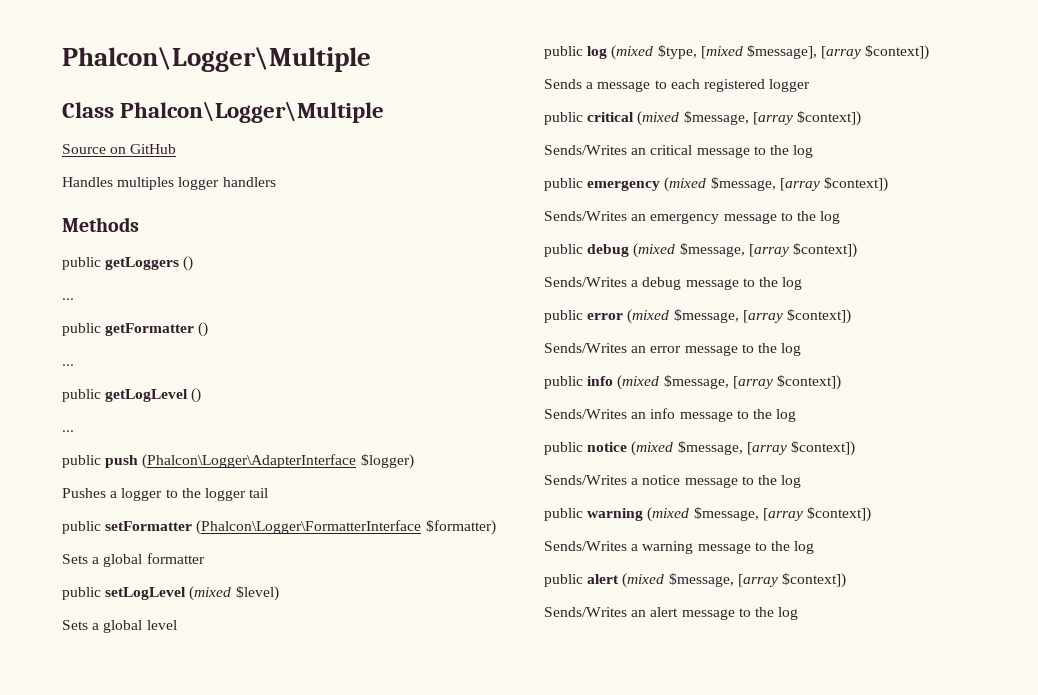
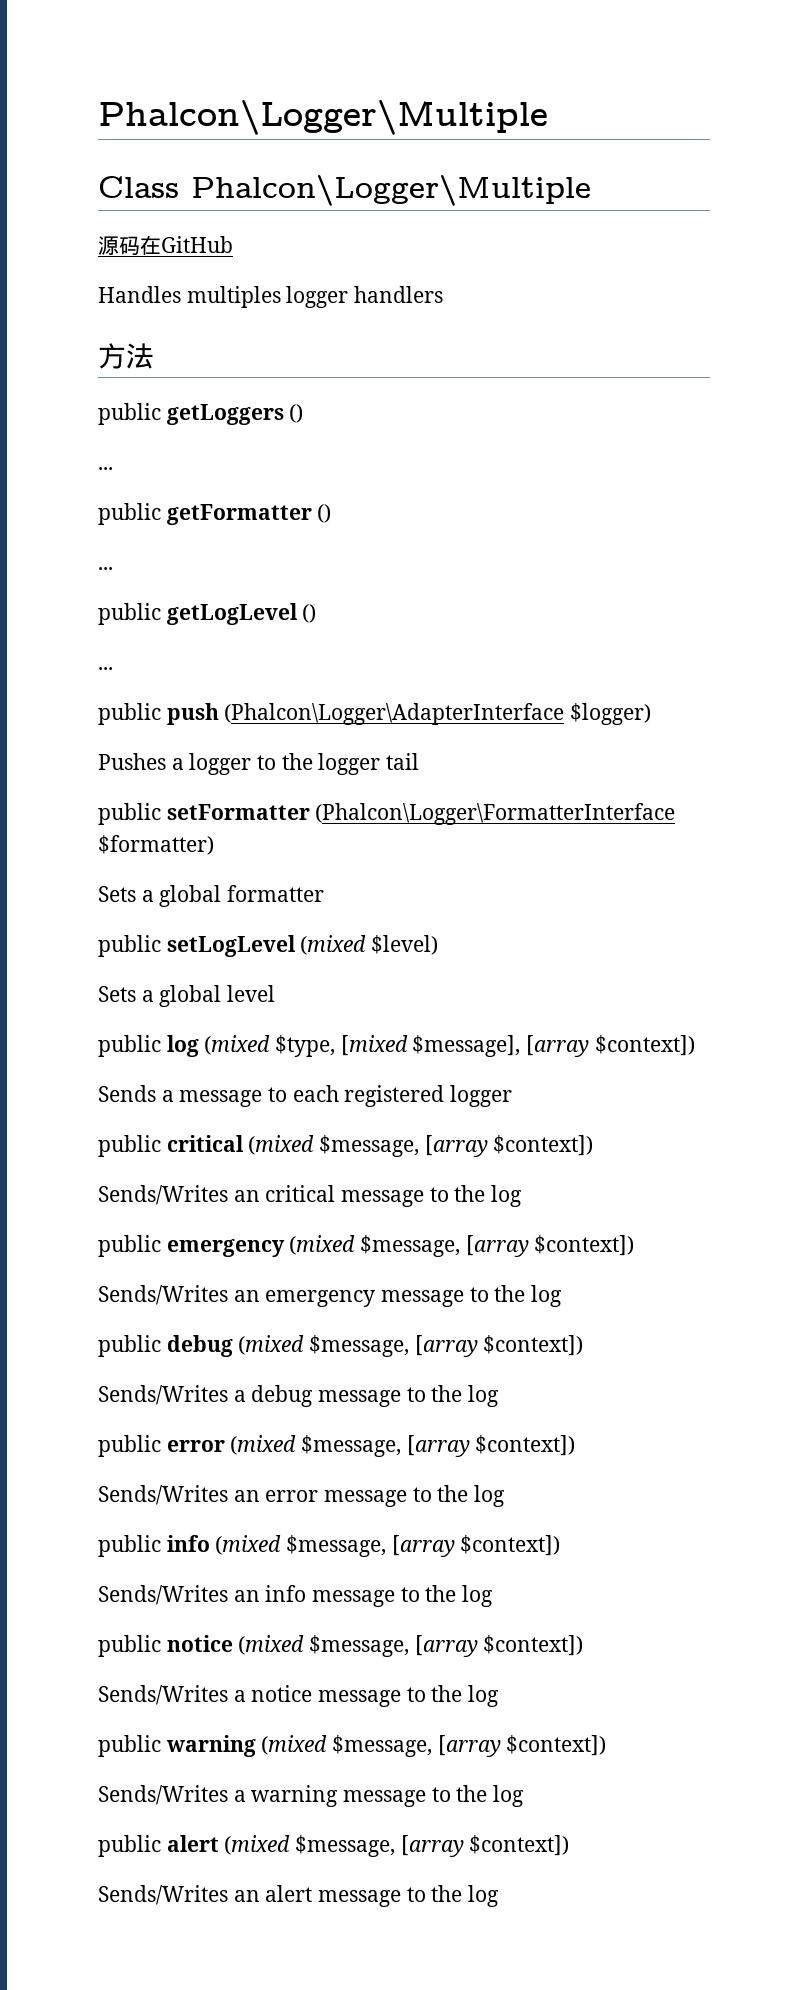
- Source on GitHub
+ 源码在GitHub
- Methods
+ 方法

